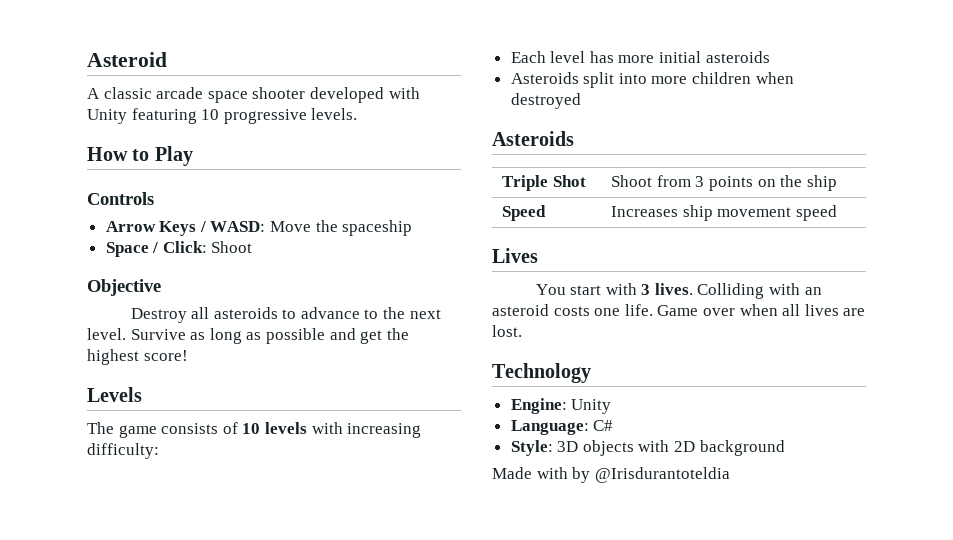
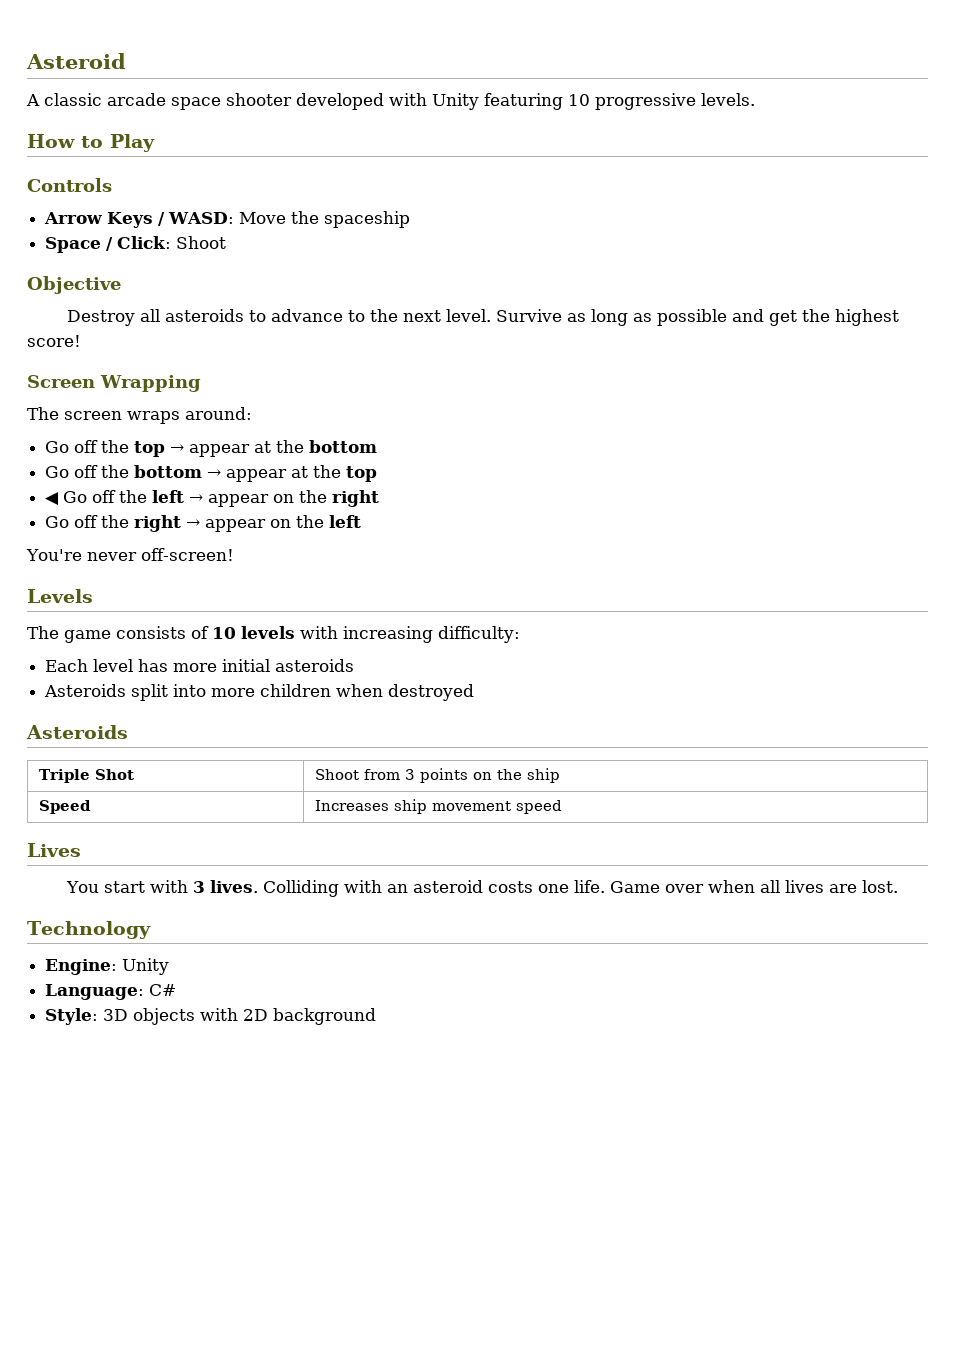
+ Screen Wrapping
+ The screen wraps around:
+ Go off the top → appear at the bottom
+ Go off the bottom → appear at the top
+ ◀ Go off the left → appear on the right
+ Go off the right → appear on the left
+ You're never off-screen!
- Made with by @Irisdurantoteldia

